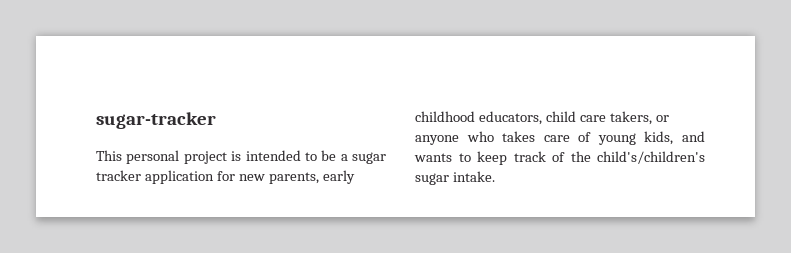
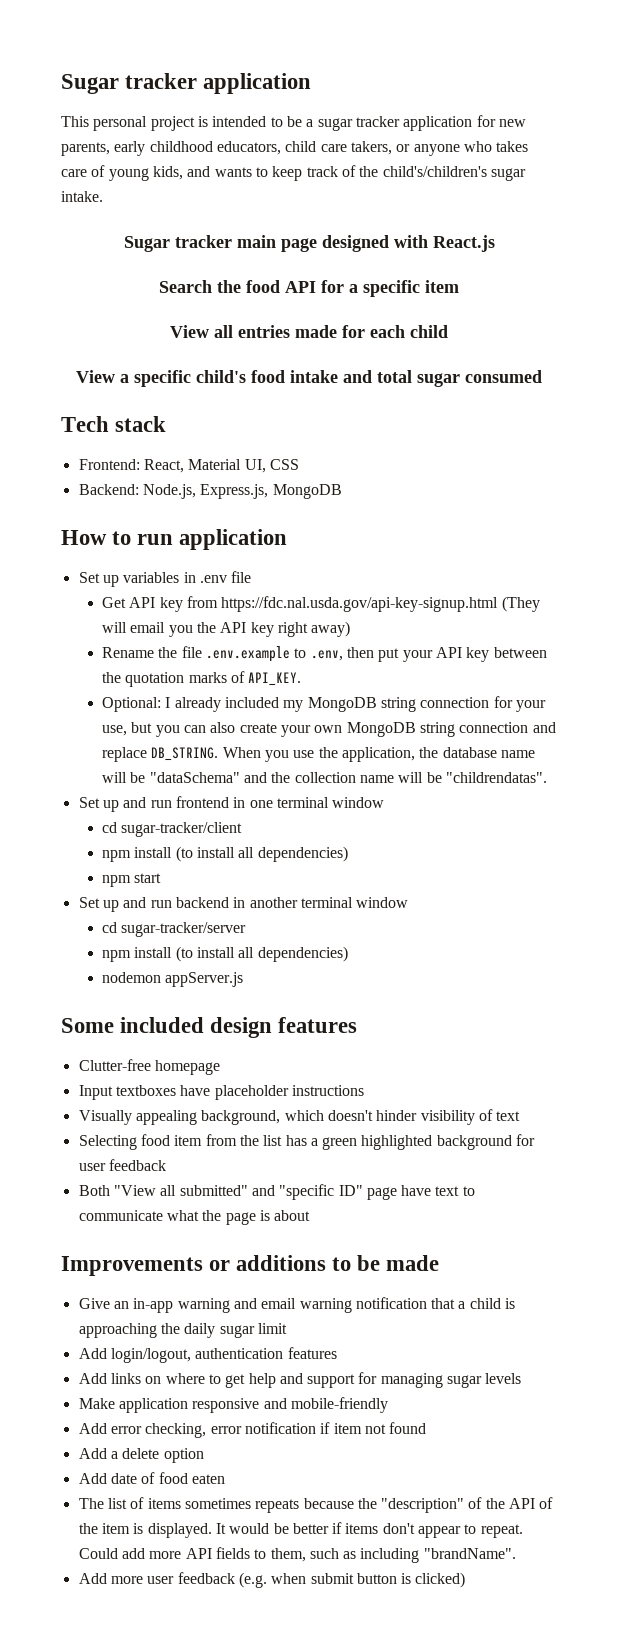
- sugar-tracker
+ Sugar tracker application
+ Sugar tracker main page designed with React.js
+ Search the food API for a specific item
+ View all entries made for each child
+ View a specific child's food intake and total sugar consumed
+ Tech stack
+ Frontend: React, Material UI, CSS
+ Backend: Node.js, Express.js, MongoDB
+ How to run application
+ Set up variables in .env file
+ Get API key from https://fdc.nal.usda.gov/api-key-signup.html (They will email you the API key right away)
+ Rename the file .env.example to .env, then put your API key between the quotation marks of API_KEY.
+ Optional: I already included my MongoDB string connection for your use, but you can also create your own MongoDB string connection and replace DB_STRING. When you use the application, the database name will be "dataSchema" and the collection name will be "childrendatas".
+ Set up and run frontend in one terminal window
+ cd sugar-tracker/client
+ npm install (to install all dependencies)
+ npm start
+ Set up and run backend in another terminal window
+ cd sugar-tracker/server
+ npm install (to install all dependencies)
+ nodemon appServer.js
+ Some included design features
+ Clutter-free homepage
+ Input textboxes have placeholder instructions
+ Visually appealing background, which doesn't hinder visibility of text
+ Selecting food item from the list has a green highlighted background for user feedback
+ Both "View all submitted" and "specific ID" page have text to communicate what the page is about
+ Improvements or additions to be made
+ Give an in-app warning and email warning notification that a child is approaching the daily sugar limit
+ Add login/logout, authentication features
+ Add links on where to get help and support for managing sugar levels
+ Make application responsive and mobile-friendly
+ Add error checking, error notification if item not found
+ Add a delete option
+ Add date of food eaten
+ The list of items sometimes repeats because the "description" of the API of the item is displayed. It would be better if items don't appear to repeat. Could add more API fields to them, such as including "brandName".
+ Add more user feedback (e.g. when submit button is clicked)

